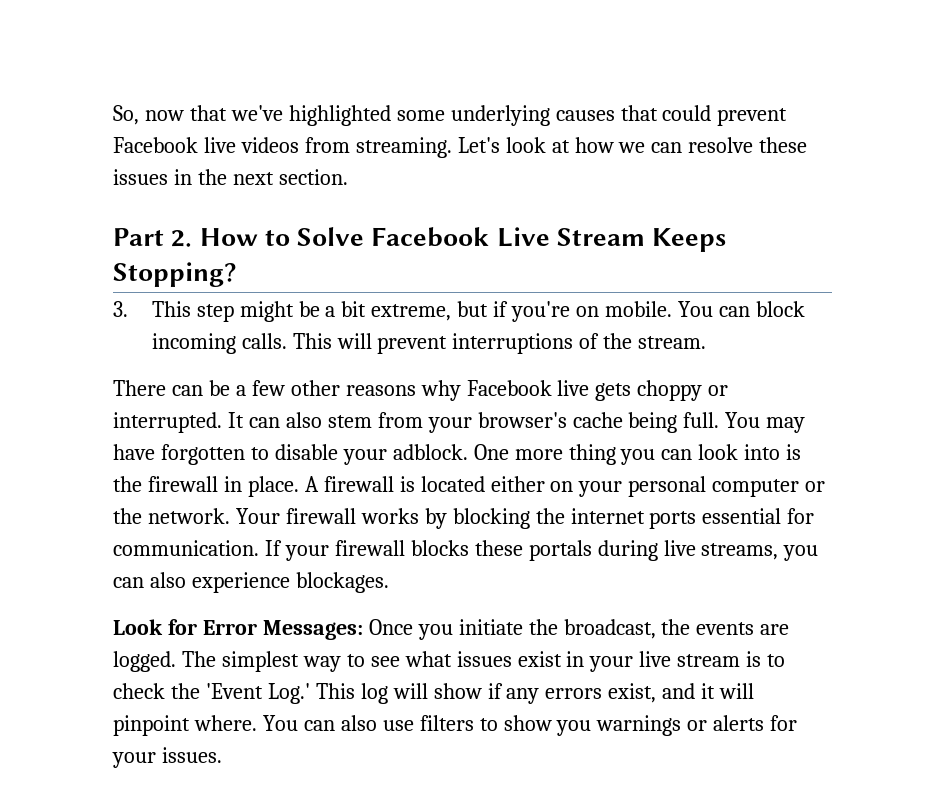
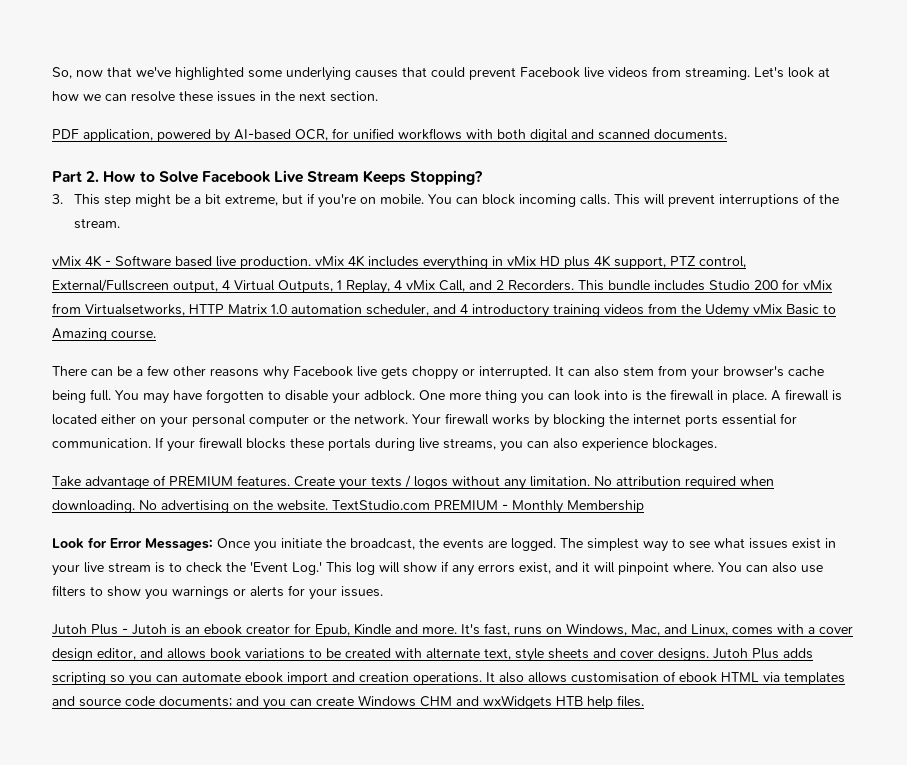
+ PDF application, powered by AI-based OCR, for unified workflows with both digital and scanned documents.
+ vMix 4K - Software based live production. vMix 4K includes everything in vMix HD plus 4K support, PTZ control, External/Fullscreen output, 4 Virtual Outputs, 1 Replay, 4 vMix Call, and 2 Recorders. This bundle includes Studio 200 for vMix from Virtualsetworks, HTTP Matrix 1.0 automation scheduler, and 4 introductory training videos from the Udemy vMix Basic to Amazing course.
+ Take advantage of PREMIUM features. Create your texts / logos without any limitation. No attribution required when downloading. No advertising on the website. TextStudio.com PREMIUM - Monthly Membership
+ Jutoh Plus - Jutoh is an ebook creator for Epub, Kindle and more. It's fast, runs on Windows, Mac, and Linux, comes with a cover design editor, and allows book variations to be created with alternate text, style sheets and cover designs. Jutoh Plus adds scripting so you can automate ebook import and creation operations. It also allows customisation of ebook HTML via templates and source code documents; and you can create Windows CHM and wxWidgets HTB help files.

